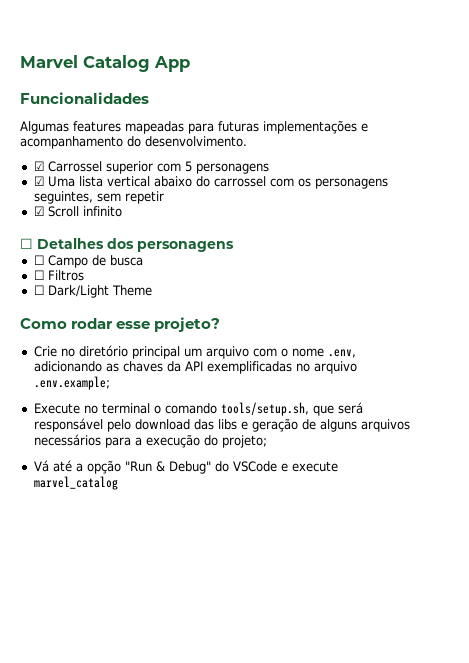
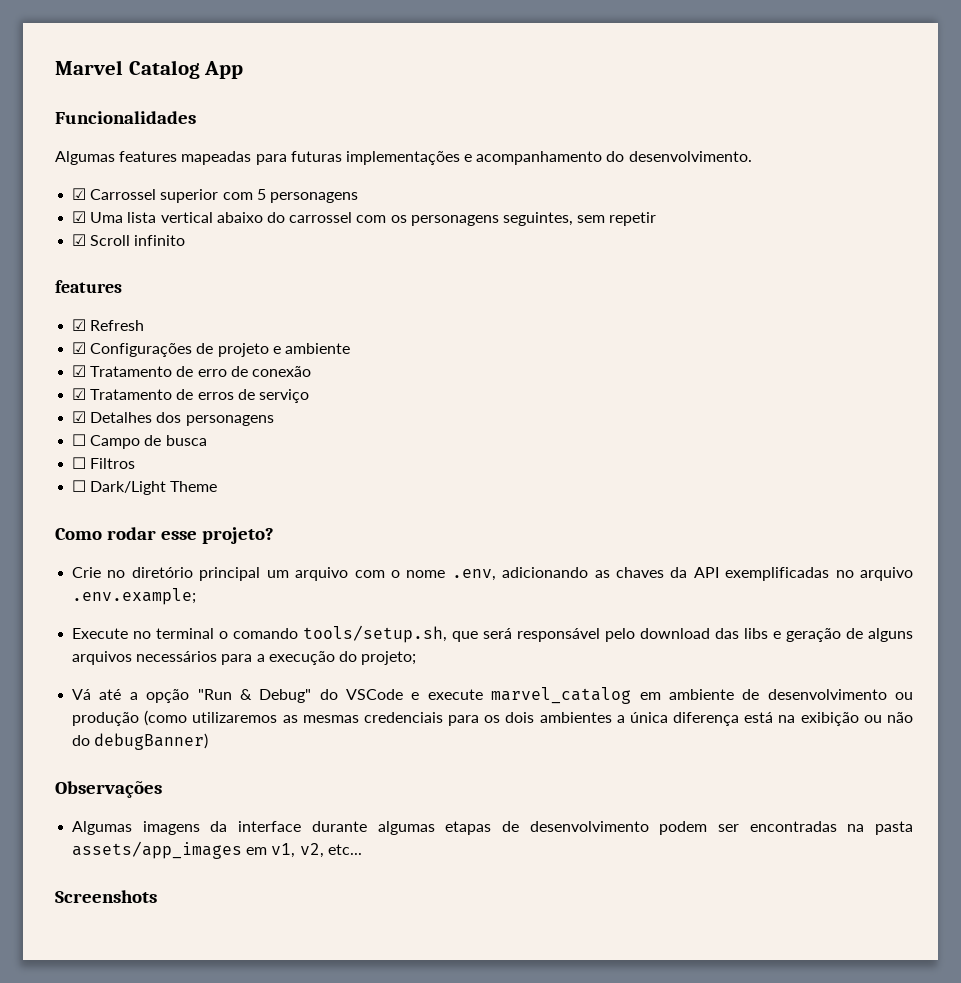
  ☑ Scroll infinito
- ☐ Detalhes dos personagens
+ features
+ ☑ Refresh
+ ☑ Configurações de projeto e ambiente
+ ☑ Tratamento de erro de conexão
+ ☑ Tratamento de erros de serviço
+ ☑ Detalhes dos personagens
- Vá até a opção "Run & Debug" do VSCode e execute marvel_catalog
+ Vá até a opção "Run & Debug" do VSCode e execute marvel_catalog em ambiente de desenvolvimento ou produção (como utilizaremos as mesmas credenciais para os dois ambientes a única diferença está na exibição ou não do debugBanner)
+ Observações
+ Algumas imagens da interface durante algumas etapas de desenvolvimento podem ser encontradas na pasta assets/app_images em v1, v2, etc...
+ Screenshots

